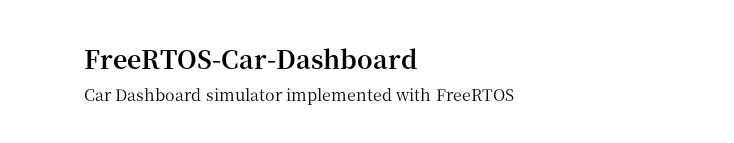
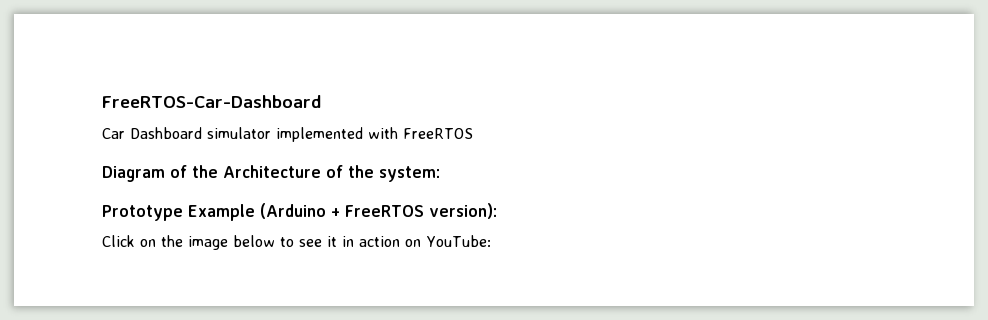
+ Diagram of the Architecture of the system:
+ Prototype Example (Arduino + FreeRTOS version):
+ Click on the image below to see it in action on YouTube:

